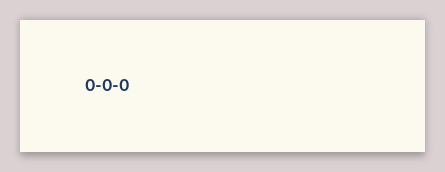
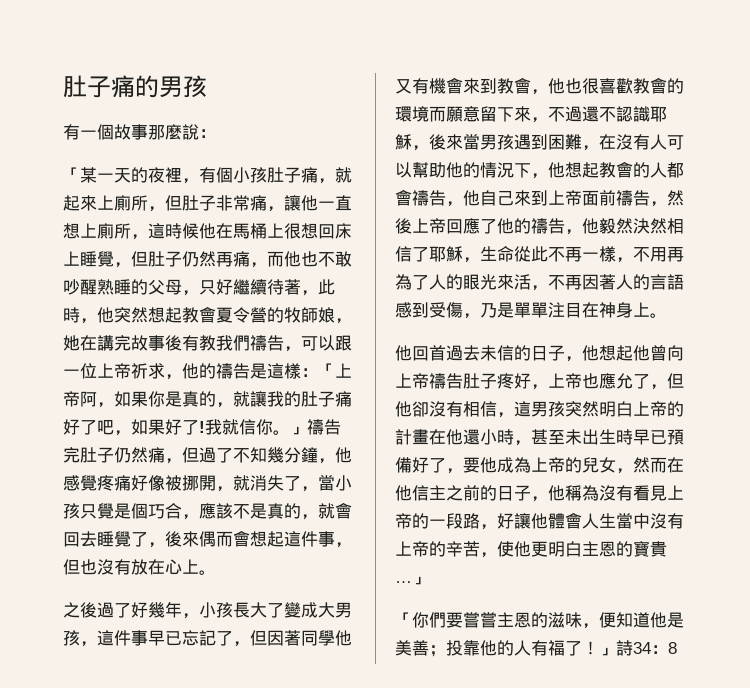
- 0-0-0
+ 肚子痛的男孩
+ 有一個故事那麼說：
+ 「某一天的夜裡，有個小孩肚子痛，就起來上廁所，但肚子非常痛，讓他一直想上廁所，這時候他在馬桶上很想回床上睡覺，但肚子仍然再痛，而他也不敢吵醒熟睡的父母，只好繼續待著，此時，他突然想起教會夏令營的牧師娘，她在講完故事後有教我們禱告，可以跟一位上帝祈求，他的禱告是這樣：「上帝阿，如果你是真的，就讓我的肚子痛好了吧，如果好了!我就信你。」禱告完肚子仍然痛，但過了不知幾分鐘，他感覺疼痛好像被挪開，就消失了，當小孩只覺是個巧合，應該不是真的，就會回去睡覺了，後來偶而會想起這件事，但也沒有放在心上。
+ 之後過了好幾年，小孩長大了變成大男孩，這件事早已忘記了，但因著同學他又有機會來到教會，他也很喜歡教會的環境而願意留下來，不過還不認識耶穌，後來當男孩遇到困難，在沒有人可以幫助他的情況下，他想起教會的人都會禱告，他自己來到上帝面前禱告，然後上帝回應了他的禱告，他毅然決然相信了耶穌，生命從此不再一樣，不用再為了人的眼光來活，不再因著人的言語感到受傷，乃是單單注目在神身上。
+ 他回首過去未信的日子，他想起他曾向上帝禱告肚子疼好，上帝也應允了，但他卻沒有相信，這男孩突然明白上帝的計畫在他還小時，甚至未出生時早已預備好了，要他成為上帝的兒女，然而在他信主之前的日子，他稱為沒有看見上帝的一段路，好讓他體會人生當中沒有上帝的辛苦，使他更明白主恩的寶貴…」
+ 「你們要嘗嘗主恩的滋味，便知道他是美善；投靠他的人有福了！」詩34：8

